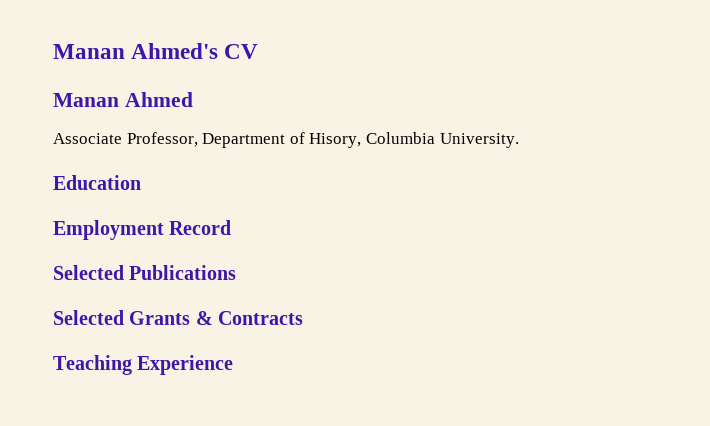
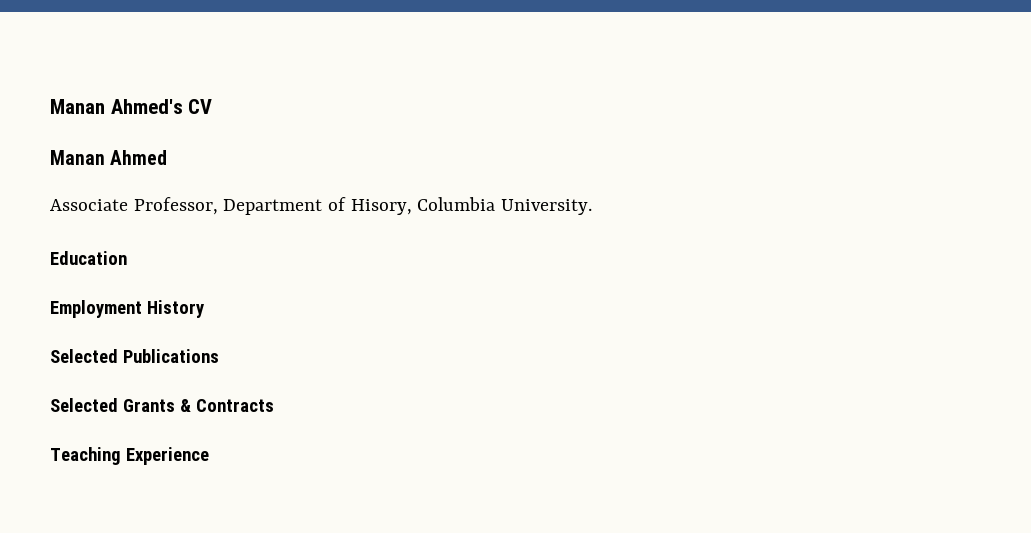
- Employment Record
+ Employment History

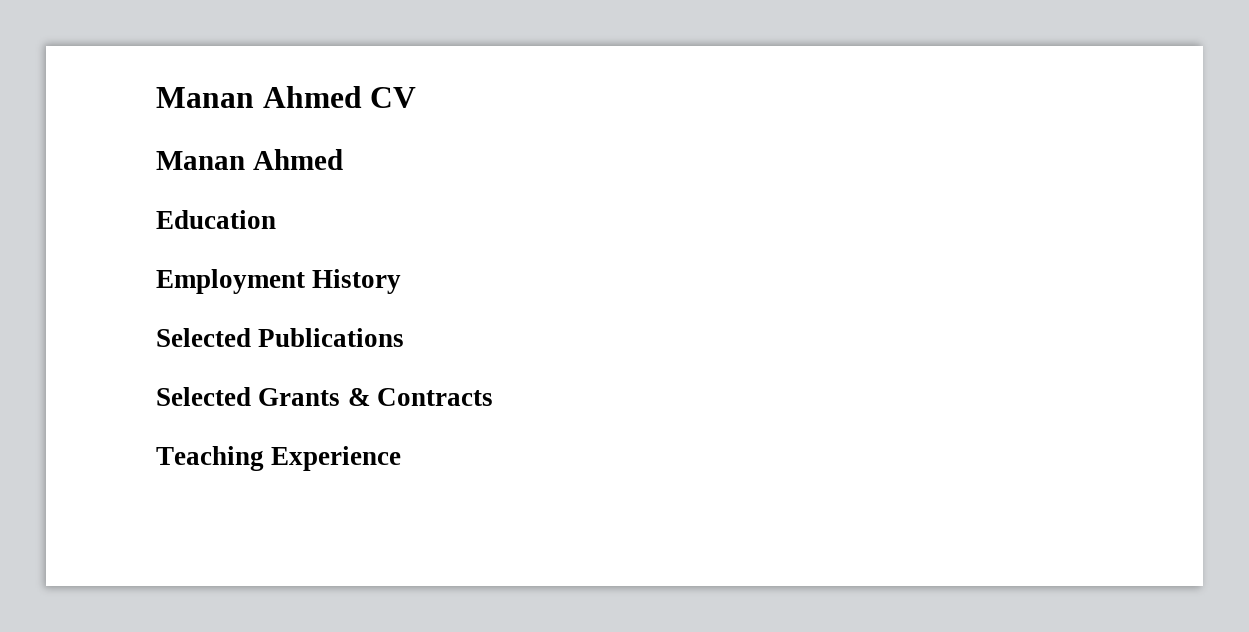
- Manan Ahmed's CV
+ Manan Ahmed CV
- Associate Professor, Department of Hisory, Columbia University.

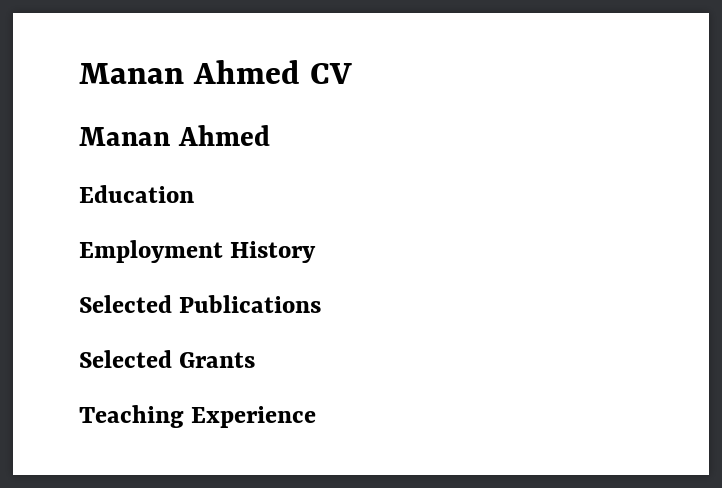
- Selected Grants & Contracts
+ Selected Grants

